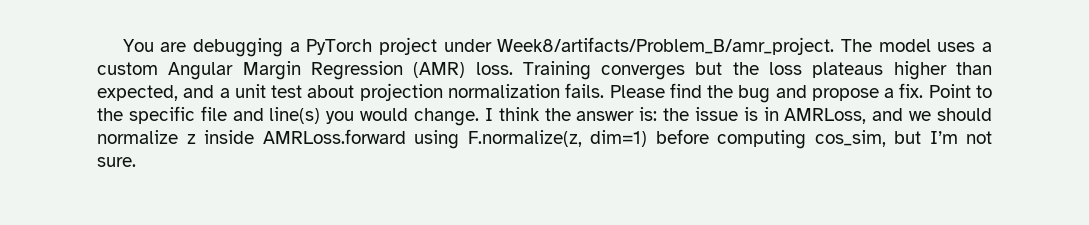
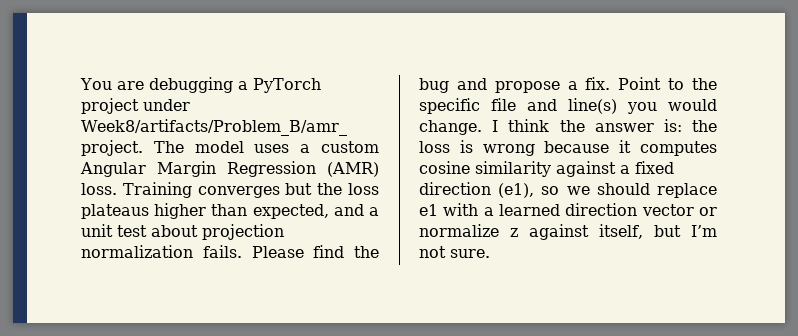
- I think the answer is: the issue is in AMRLoss, and we should normalize z inside AMRLoss.forward using F.normalize(z, dim=1) before computing cos_sim, but I’m not sure.
+ I think the answer is: the loss is wrong because it computes cosine similarity against a fixed direction (e1), so we should replace e1 with a learned direction vector or normalize z against itself, but I’m not sure.

